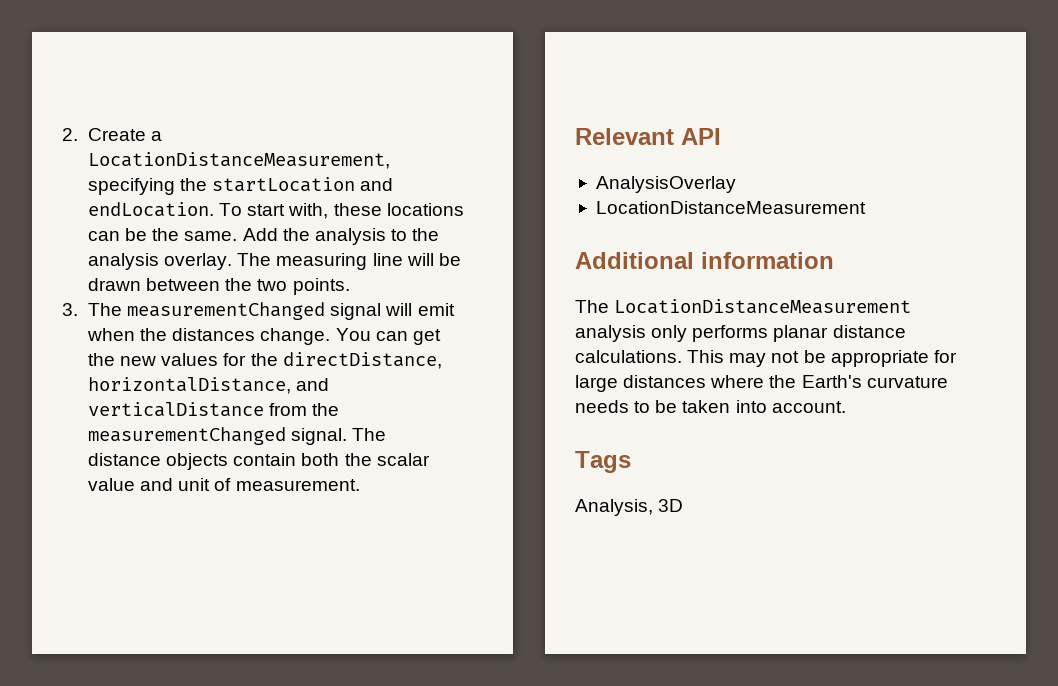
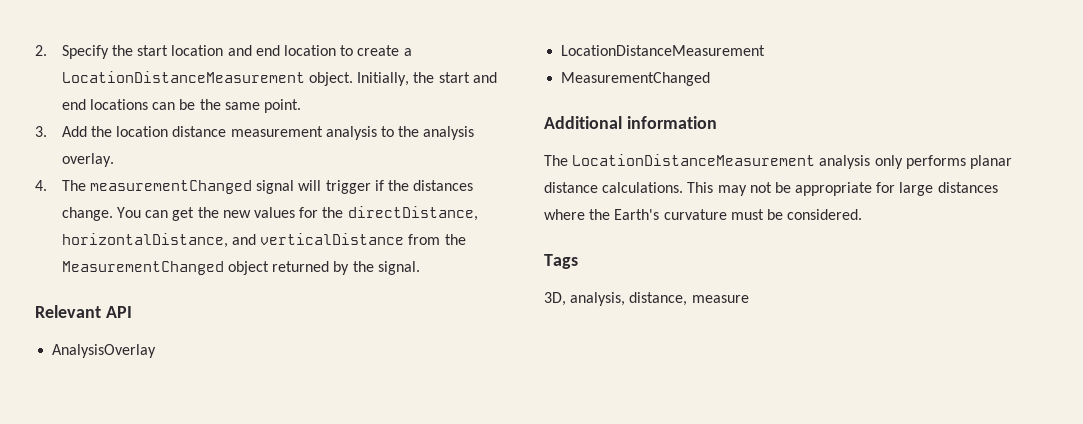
- 2. Create a LocationDistanceMeasurement, specifying the startLocation and endLocation. To start with, these locations can be the same. Add the analysis to the analysis overlay. The measuring line will be drawn between the two points.
- 3. The measurementChanged signal will emit when the distances change.
+ 2. Specify the start location and end location to create a LocationDistanceMeasurement object. Initially, the start and end locations can be the same point.
+ 3. Add the location distance measurement analysis to the analysis overlay.
+ 4. The measurementChanged signal will trigger if the distances change.
- You can get the new values for the directDistance, horizontalDistance, and verticalDistance from the measurementChanged signal. The distance objects contain both the scalar value and unit of measurement.
+ You can get the new values for the directDistance, horizontalDistance, and verticalDistance from the MeasurementChanged object returned by the signal.
  AnalysisOverlay
  LocationDistanceMeasurement
+ MeasurementChanged
- This may not be appropriate for large distances where the Earth's curvature needs to be taken into account.
+ This may not be appropriate for large distances where the Earth's curvature must be considered.
  Tags
- Analysis, 3D
+ 3D, analysis, distance, measure

